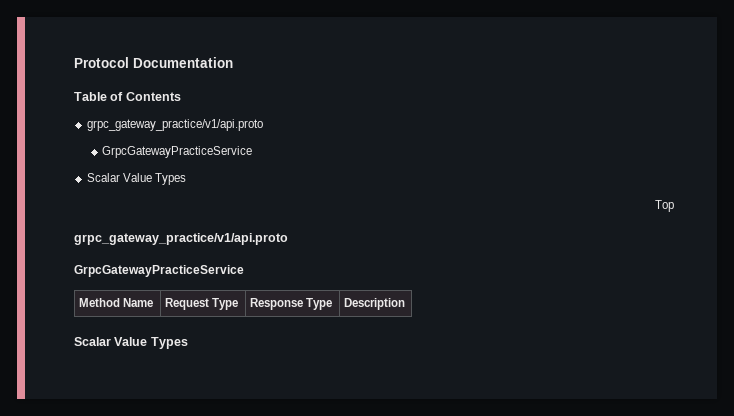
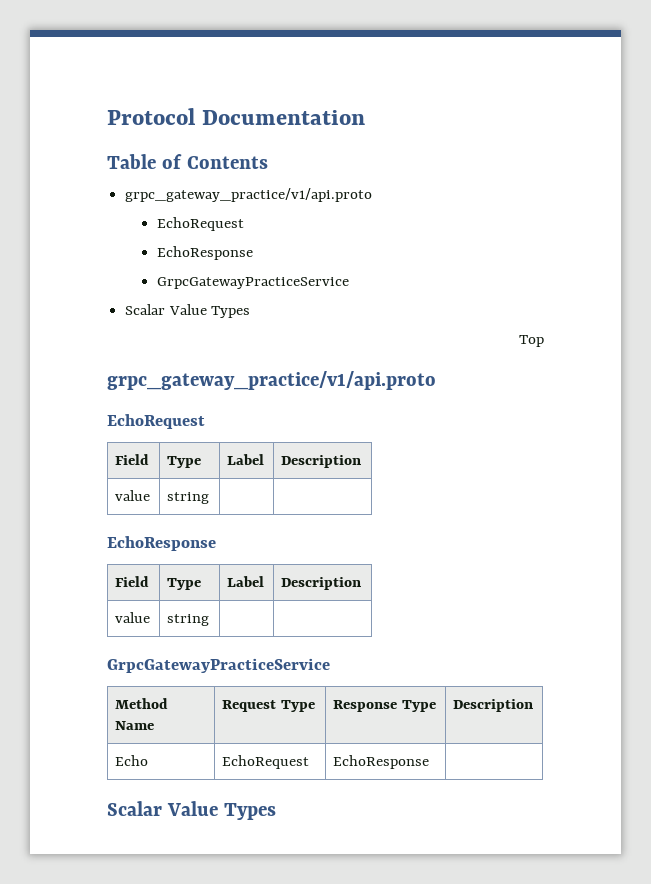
  Table of Contents
  grpc_gateway_practice/v1/api.proto
+ EchoRequest
+ EchoResponse
  Top
  grpc_gateway_practice/v1/api.proto
+ EchoRequest
+ Field | Type | Label | Description
+ value | string | |
+ EchoResponse
+ Field | Type | Label | Description
+ value | string | |
+ Echo | EchoRequest | EchoResponse |

